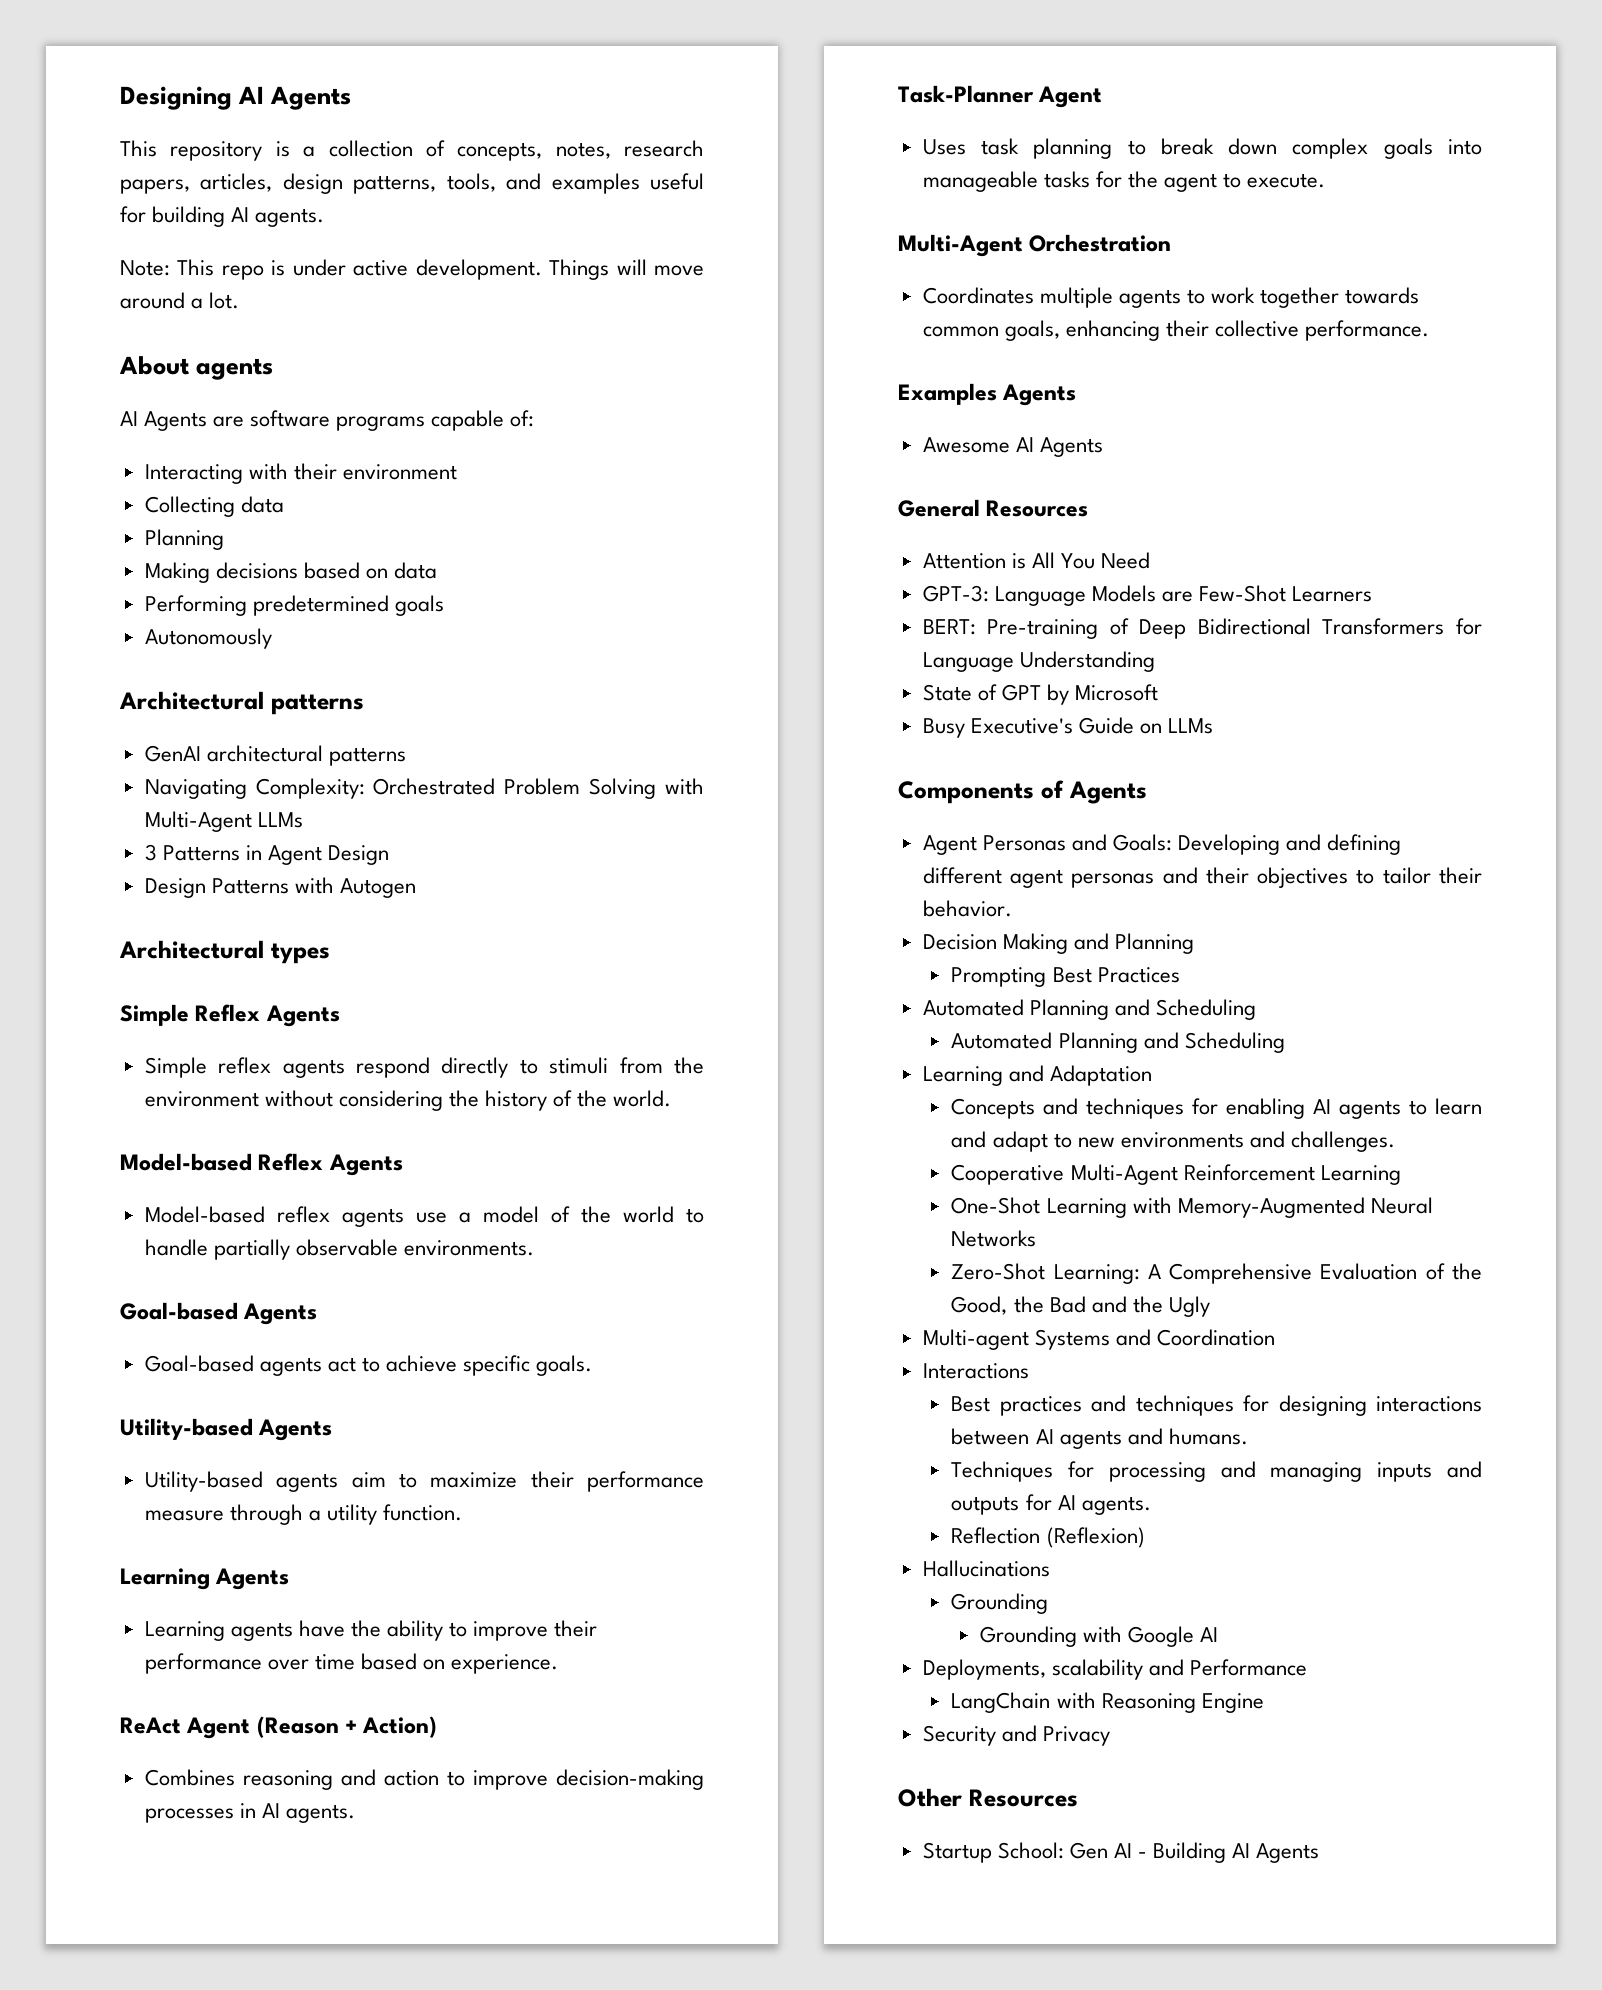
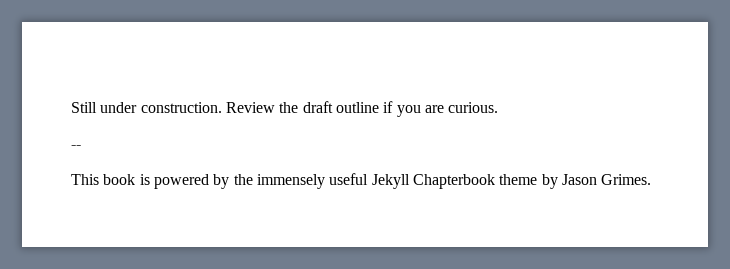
- Designing AI Agents
- This repository is a collection of concepts, notes, research papers, articles, design patterns, tools, and examples useful for building AI agents.
- Note: This repo is under active development. Things will move around a lot.
- About agents
- AI Agents are software programs capable of:
- Interacting with their environment
- Collecting data
- Planning
- Making decisions based on data
- Performing predetermined goals
- Autonomously
- Architectural patterns
- GenAI architectural patterns
- Navigating Complexity: Orchestrated Problem Solving with Multi-Agent LLMs
- 3 Patterns in Agent Design
- Design Patterns with Autogen
- Architectural types
- Simple Reflex Agents
- Simple reflex agents respond directly to stimuli from the environment without considering the history of the world.
- Model-based Reflex Agents
- Model-based reflex agents use a model of the world to handle partially observable environments.
- Goal-based Agents
- Goal-based agents act to achieve specific goals.
- Utility-based Agents
- Utility-based agents aim to maximize their performance measure through a utility function.
- Learning Agents
- Learning agents have the ability to improve their performance over time based on experience.
- ReAct Agent (Reason + Action)
- Combines reasoning and action to improve decision-making processes in AI agents.
- Task-Planner Agent
- Uses task planning to break down complex goals into manageable tasks for the agent to execute.
- Multi-Agent Orchestration
- Coordinates multiple agents to work together towards common goals, enhancing their collective performance.
- Examples Agents
- Awesome AI Agents
- General Resources
- Attention is All You Need
- GPT-3: Language Models are Few-Shot Learners
- BERT: Pre-training of Deep Bidirectional Transformers for Language Understanding
- State of GPT by Microsoft
- Busy Executive's Guide on LLMs
- Components of Agents
- Agent Personas and Goals: Developing and defining different agent personas and their objectives to tailor their behavior.
- Decision Making and Planning
- Prompting Best Practices
- Automated Planning and Scheduling
- Automated Planning and Scheduling
- Learning and Adaptation
- Concepts and techniques for enabling AI agents to learn and adapt to new environments and challenges.
- Cooperative Multi-Agent Reinforcement Learning
- One-Shot Learning with Memory-Augmented Neural Networks
- Zero-Shot Learning: A Comprehensive Evaluation of the Good, the Bad and the Ugly
- Multi-agent Systems and Coordination
- Interactions
- Best practices and techniques for designing interactions between AI agents and humans.
- Techniques for processing and managing inputs and outputs for AI agents.
- Reflection (Reflexion)
- Hallucinations
- Grounding
- Grounding with Google AI
- Deployments, scalability and Performance
- LangChain with Reasoning Engine
- Security and Privacy
- Other Resources
- Startup School: Gen AI - Building AI Agents
+ Still under construction. Review the draft outline if you are curious.
+ --
+ This book is powered by the immensely useful Jekyll Chapterbook theme by Jason Grimes.

